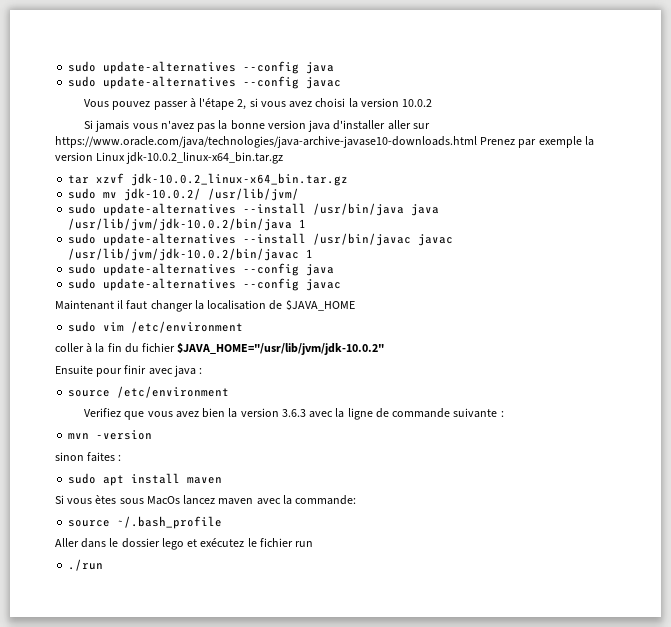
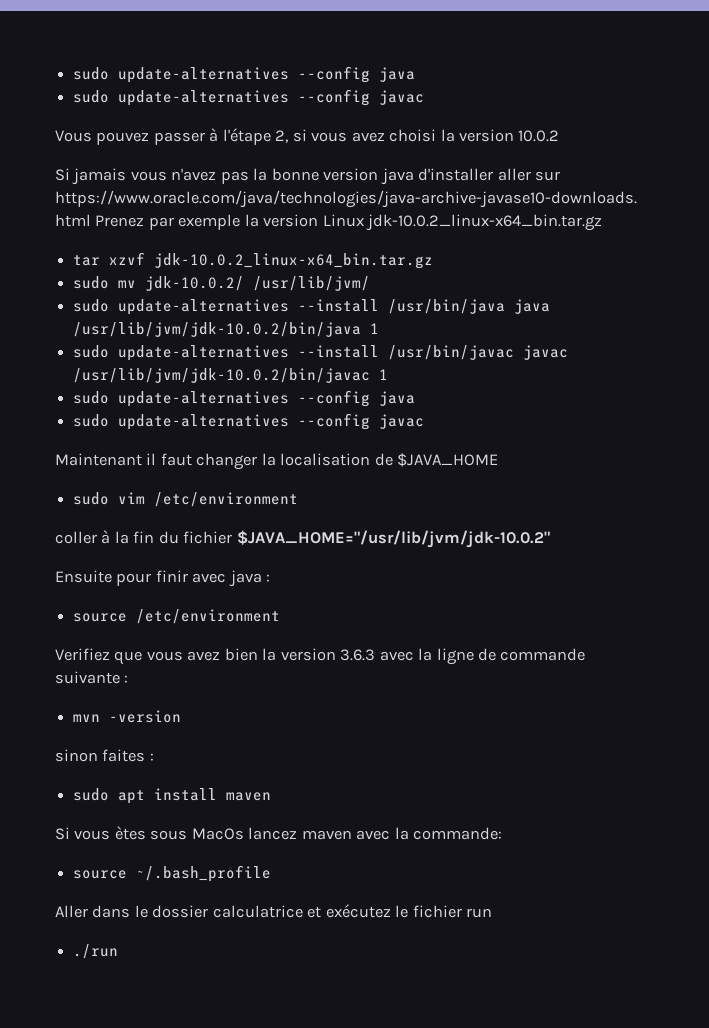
- Aller dans le dossier lego et exécutez le fichier run
+ Aller dans le dossier calculatrice et exécutez le fichier run

